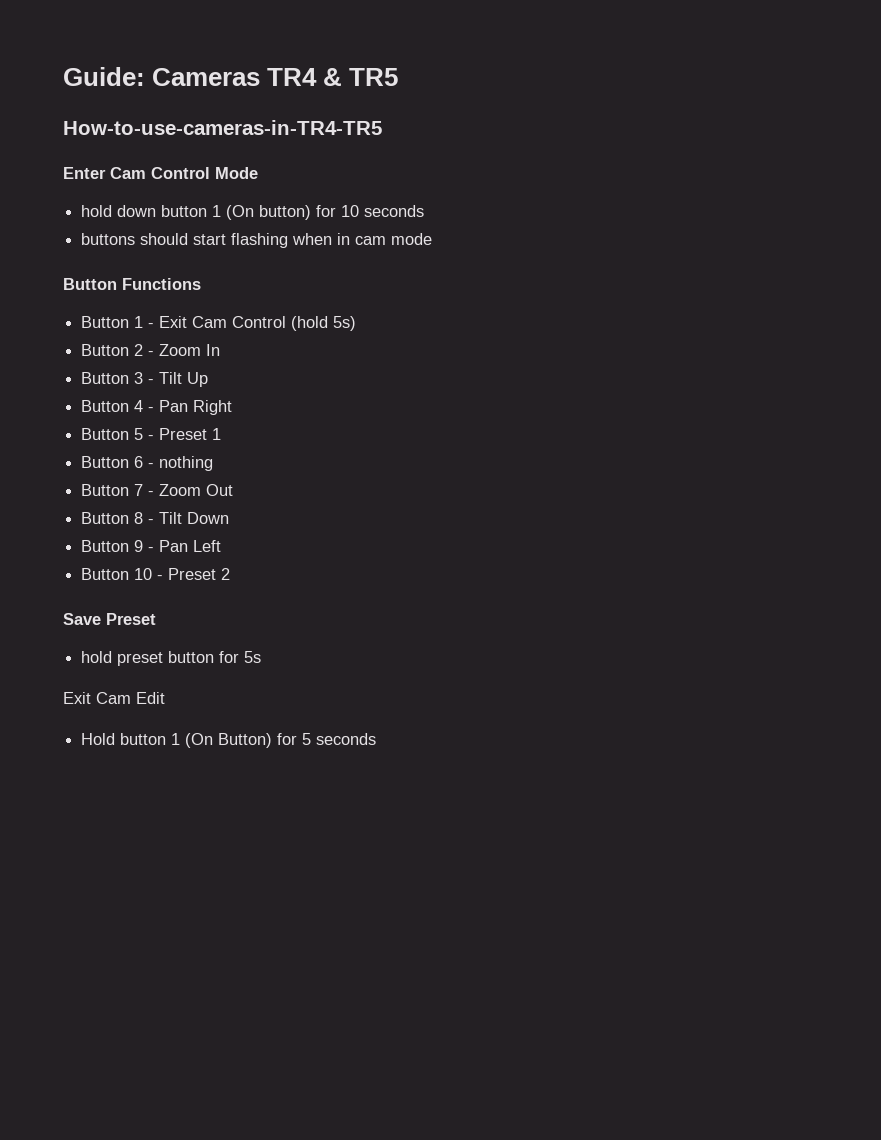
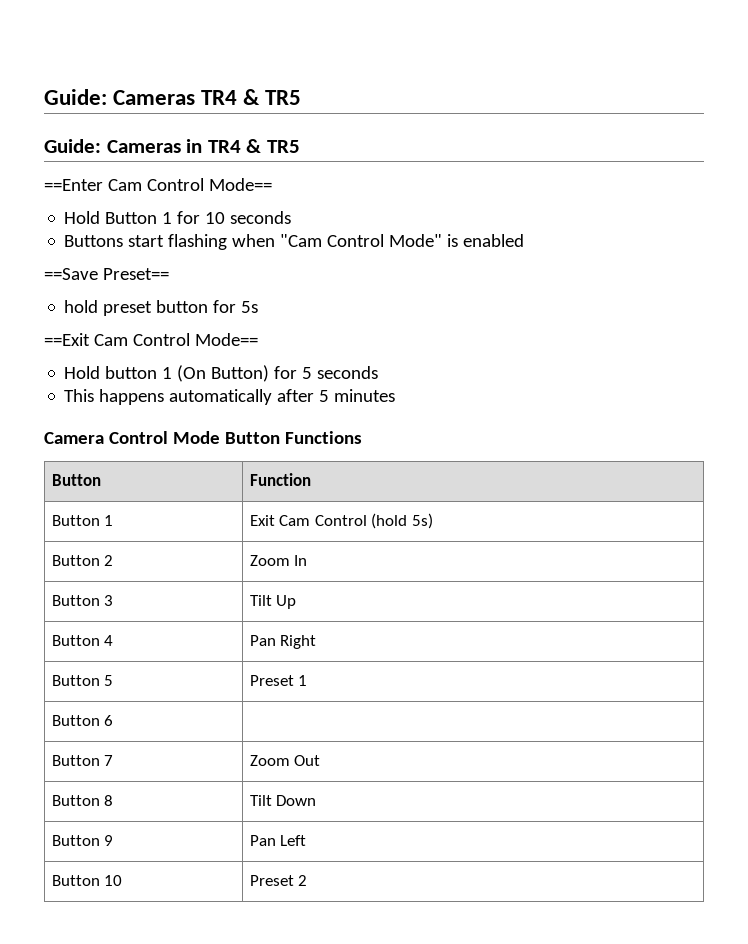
- How-to-use-cameras-in-TR4-TR5
- Enter Cam Control Mode
- hold down button 1 (On button) for 10 seconds
+ Guide: Cameras in TR4 & TR5
+ ==Enter Cam Control Mode==
+ Hold Button 1 for 10 seconds
- buttons should start flashing when in cam mode
- Button Functions
- Button 1 - Exit Cam Control (hold 5s)
- Button 2 - Zoom In
- Button 3 - Tilt Up
- Button 4 - Pan Right
- Button 5 - Preset 1
- Button 6 - nothing
- Button 7 - Zoom Out
- Button 8 - Tilt Down
- Button 9 - Pan Left
- Button 10 - Preset 2
- Save Preset
+ Buttons start flashing when "Cam Control Mode" is enabled
+ ==Save Preset==
- Exit Cam Edit
+ ==Exit Cam Control Mode==
+ This happens automatically after 5 minutes
+ Camera Control Mode Button Functions
+ Button | Function
+ Button 1 | Exit Cam Control (hold 5s)
+ Button 2 | Zoom In
+ Button 3 | Tilt Up
+ Button 4 | Pan Right
+ Button 5 | Preset 1
+ Button 6 |
+ Button 7 | Zoom Out
+ Button 8 | Tilt Down
+ Button 9 | Pan Left
+ Button 10 | Preset 2

